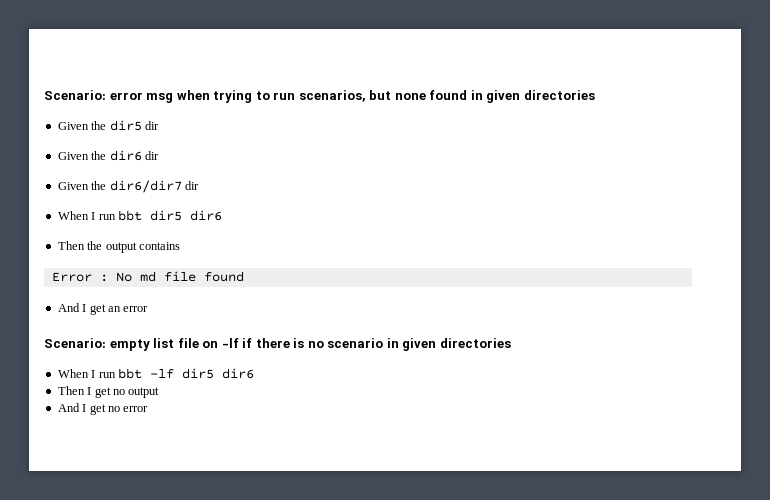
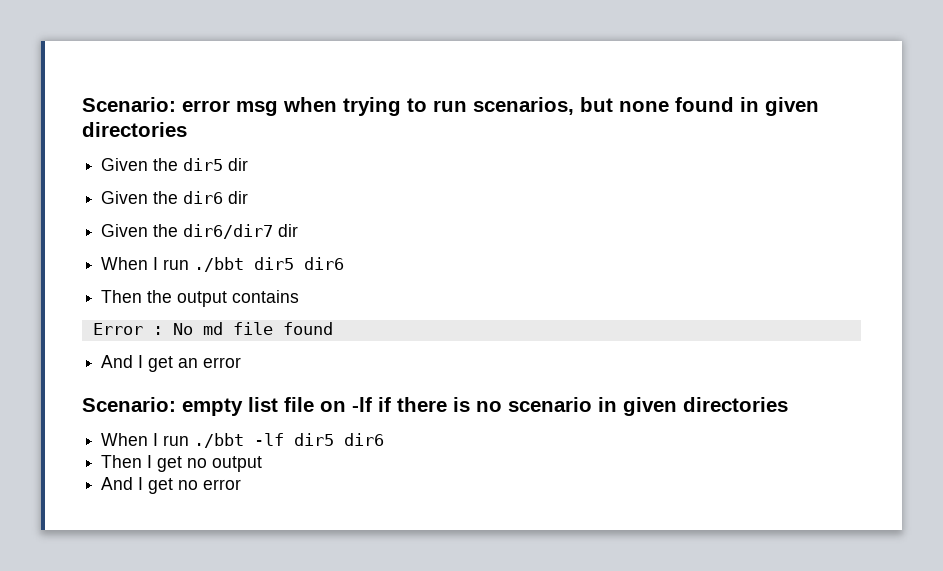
- When I run bbt dir5 dir6
+ When I run ./bbt dir5 dir6
- When I run bbt -lf dir5 dir6
+ When I run ./bbt -lf dir5 dir6

